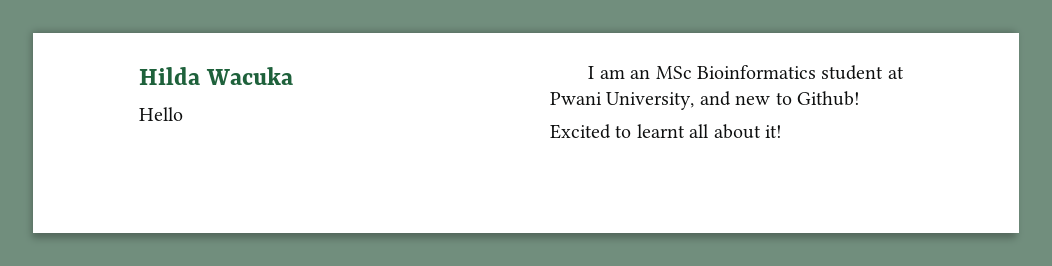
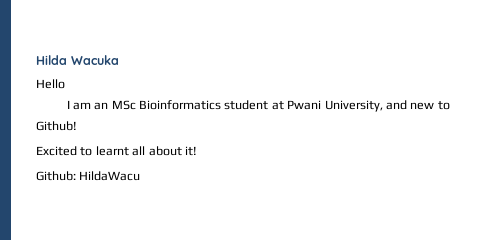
+ Github: HildaWacu

